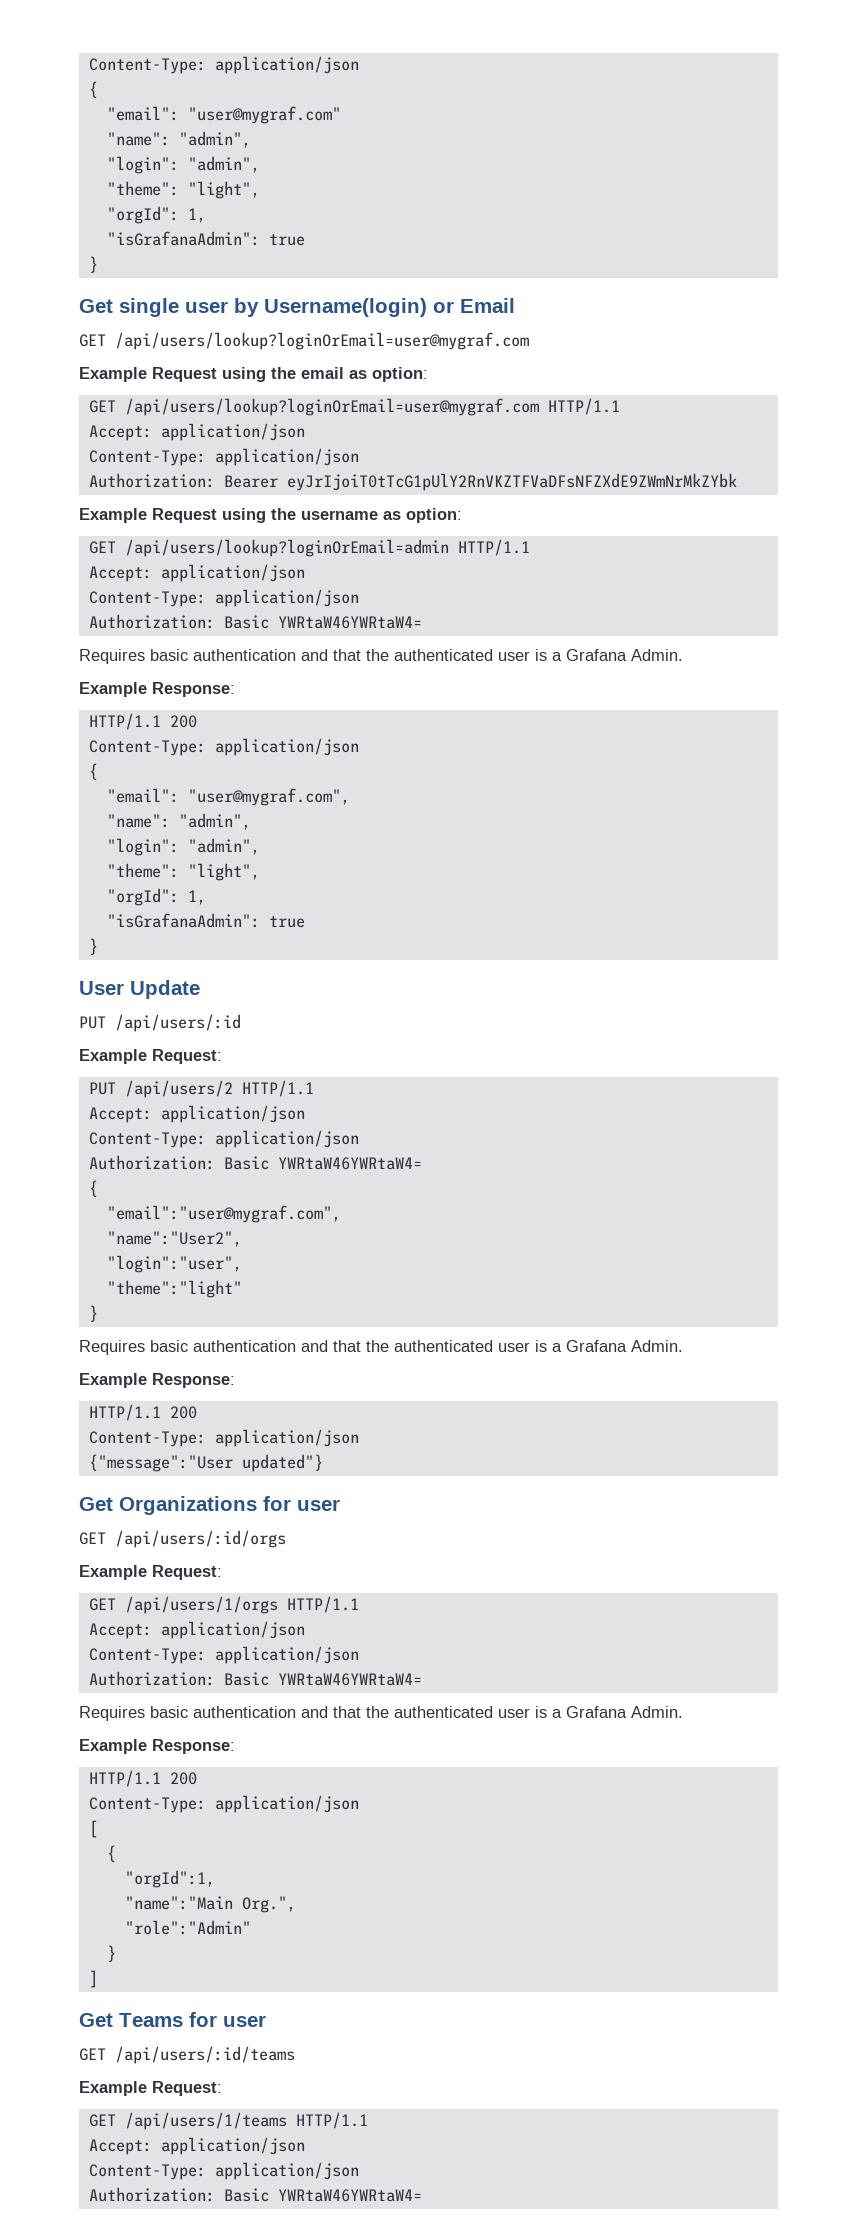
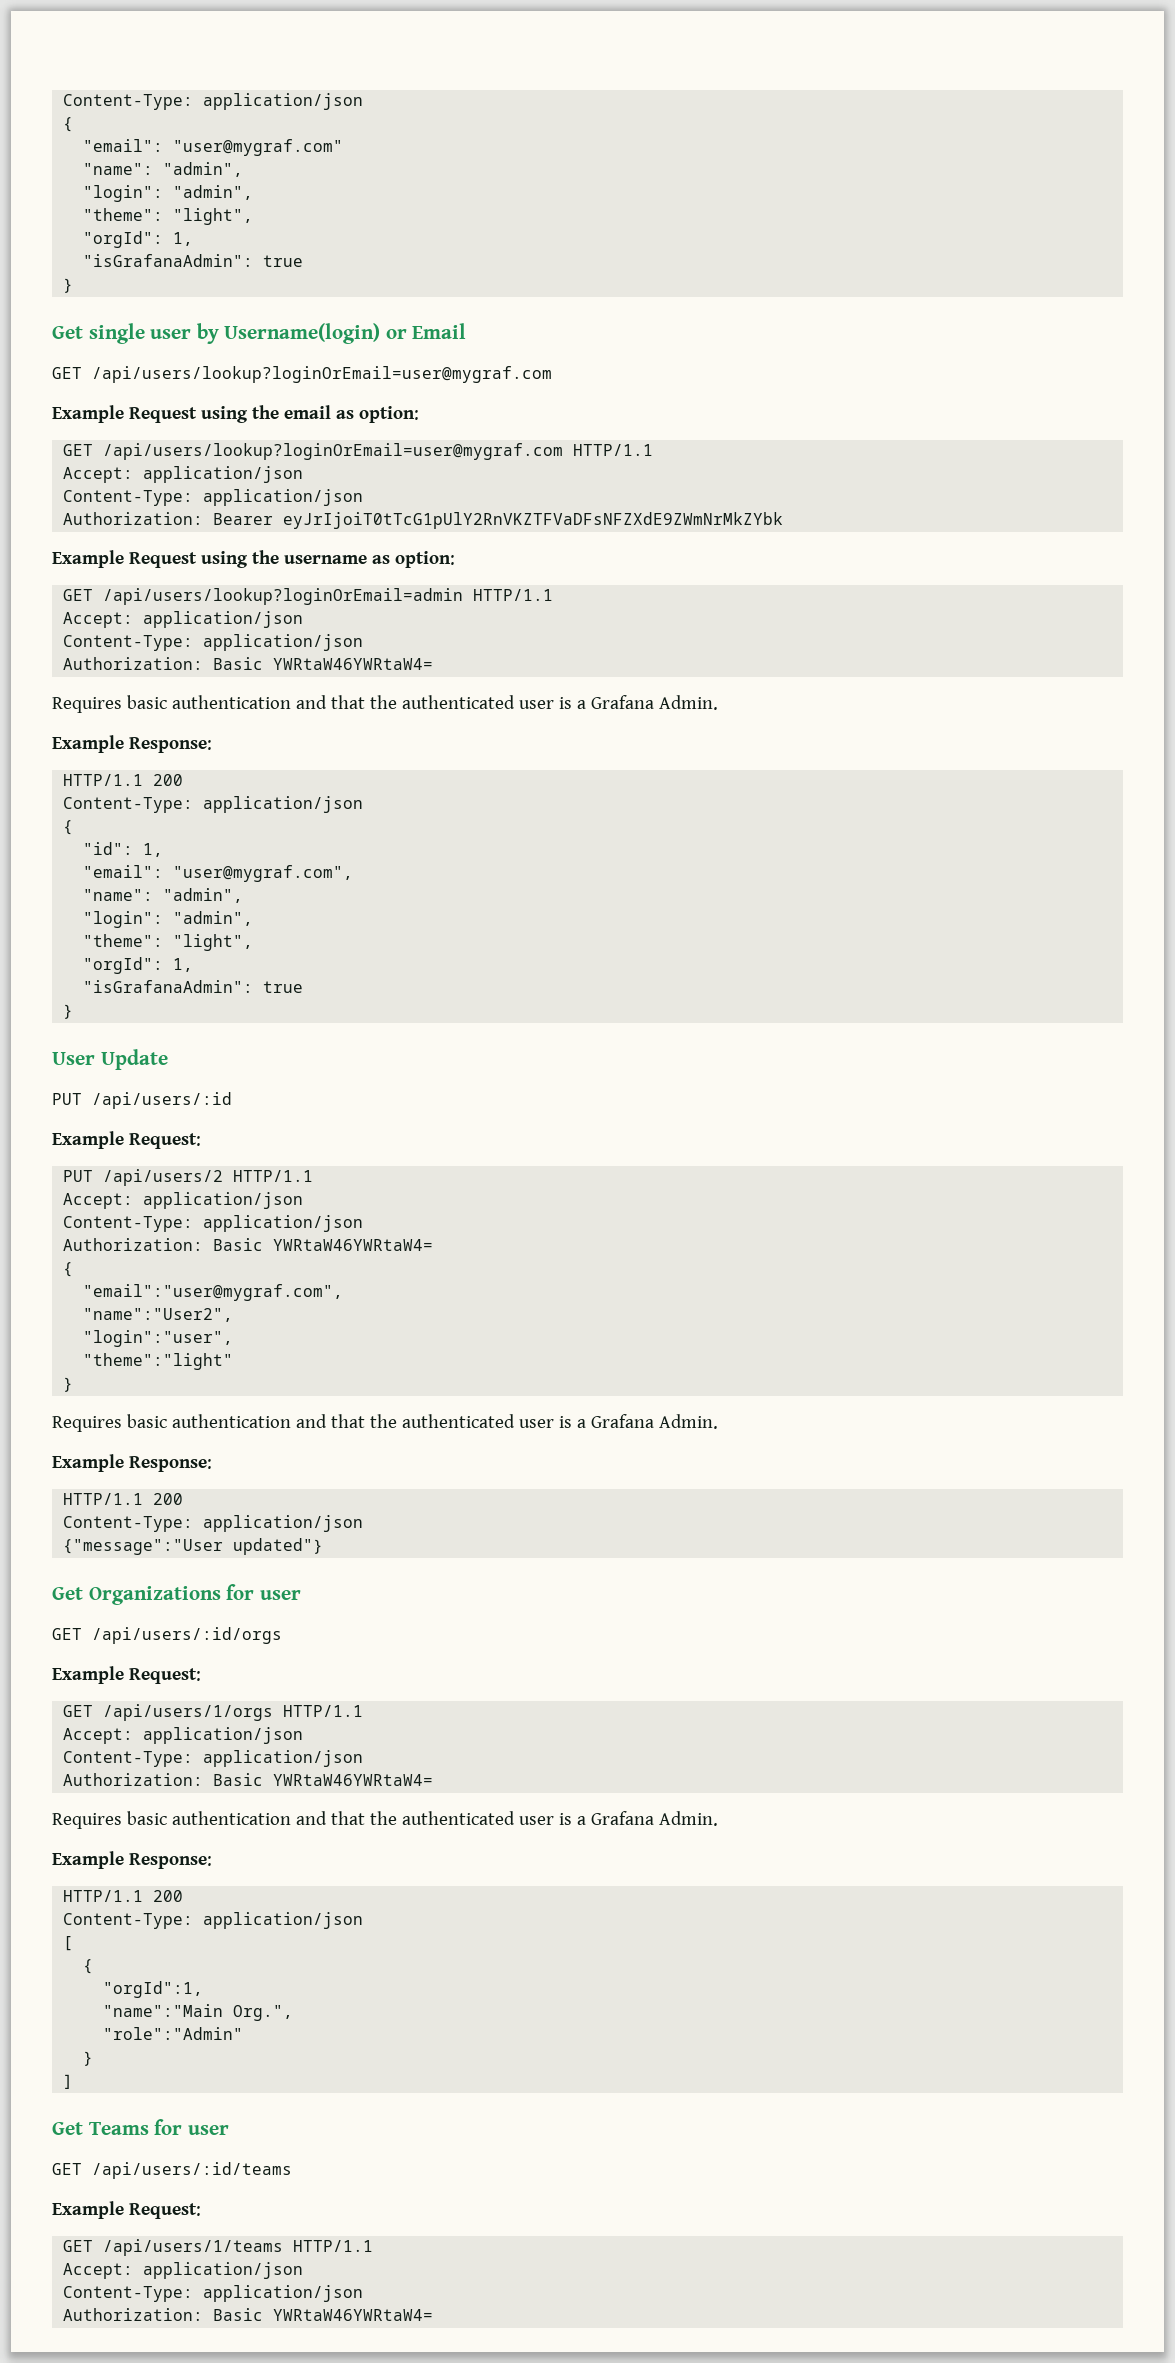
+ "id": 1,

